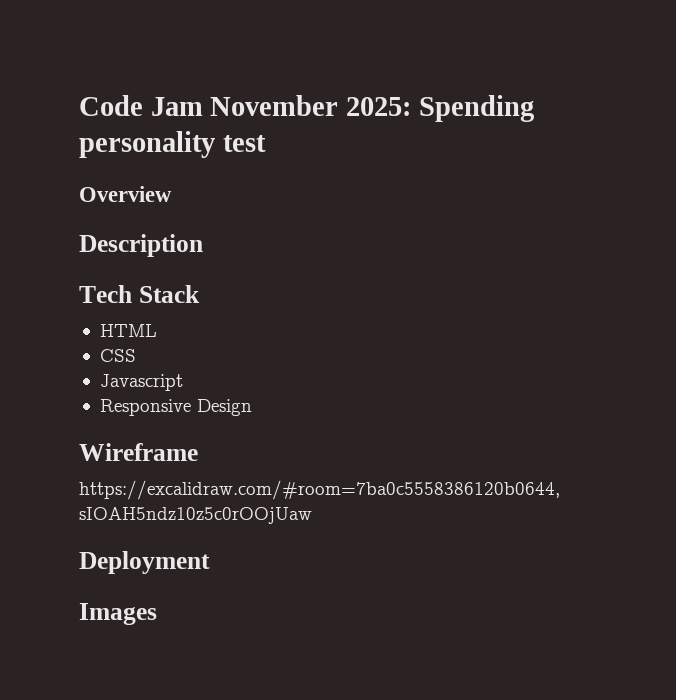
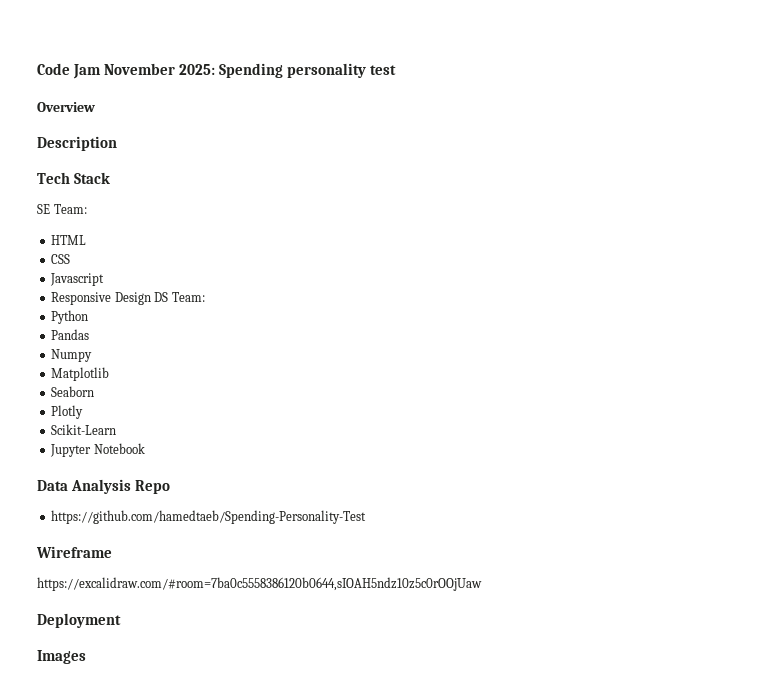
+ SE Team:
- Responsive Design
+ Responsive Design DS Team:
+ Python
+ Pandas
+ Numpy
+ Matplotlib
+ Seaborn
+ Plotly
+ Scikit-Learn
+ Jupyter Notebook
+ Data Analysis Repo
+ https://github.com/hamedtaeb/Spending-Personality-Test

